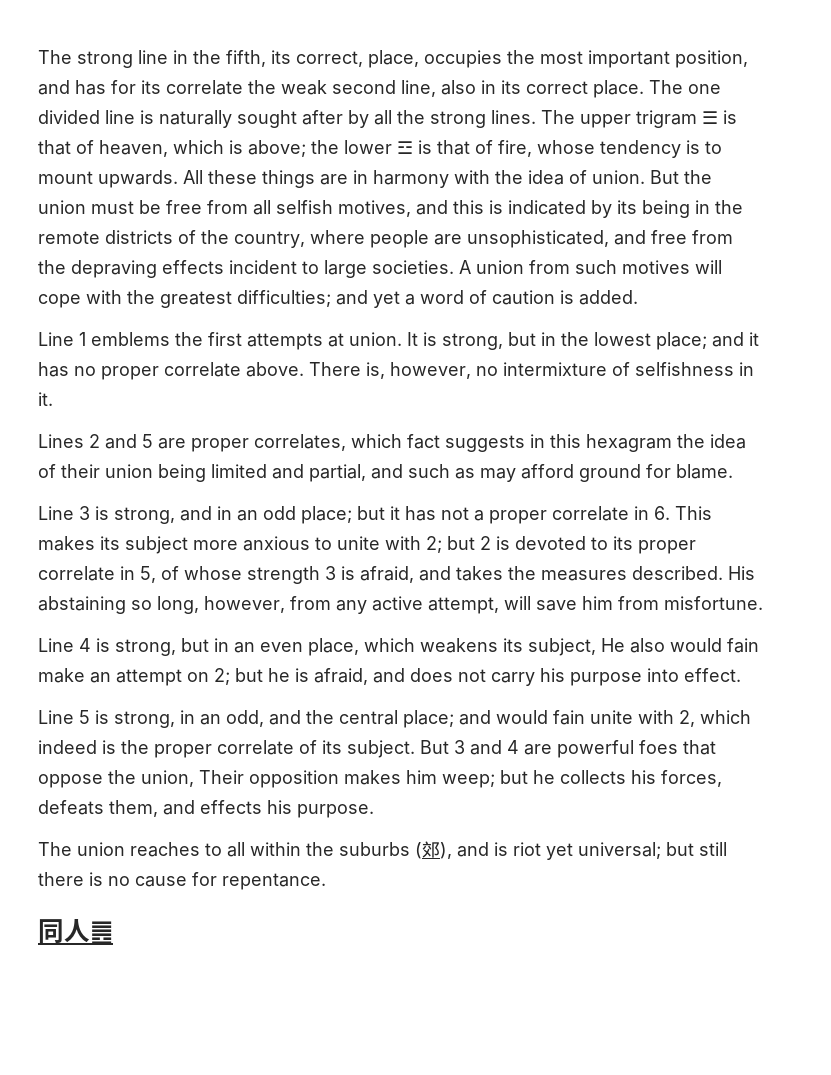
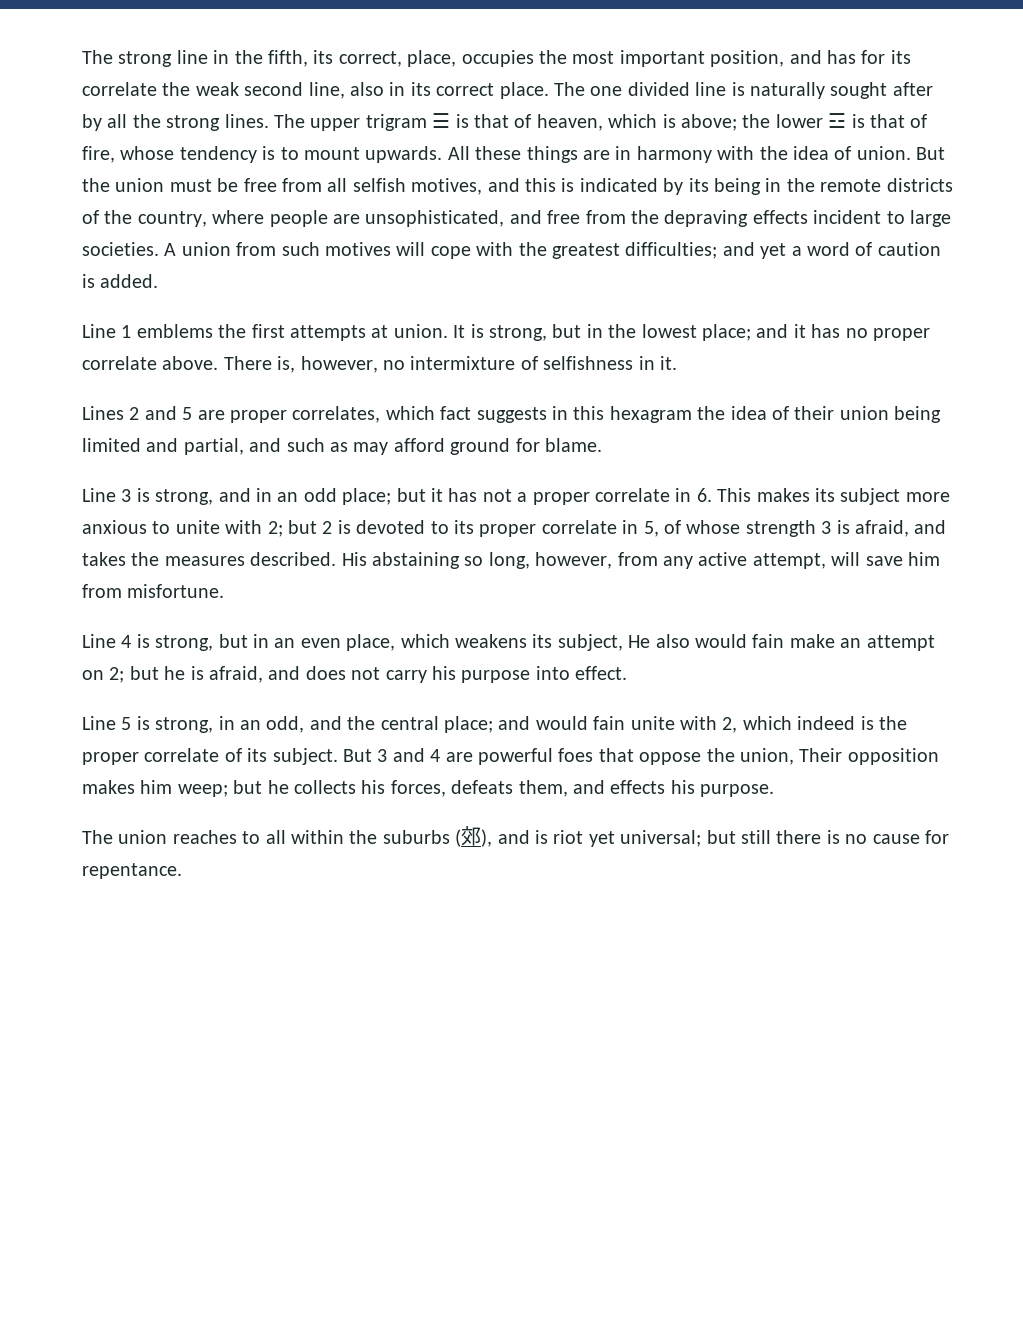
- 同人䷌

